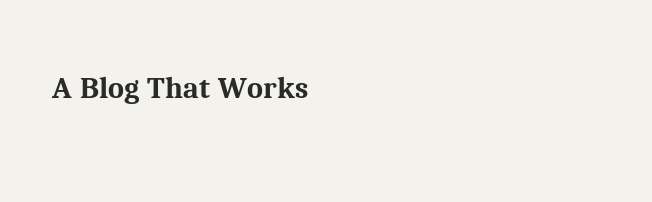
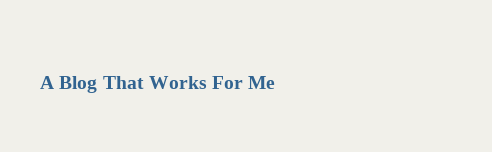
- A Blog That Works
+ A Blog That Works For Me

